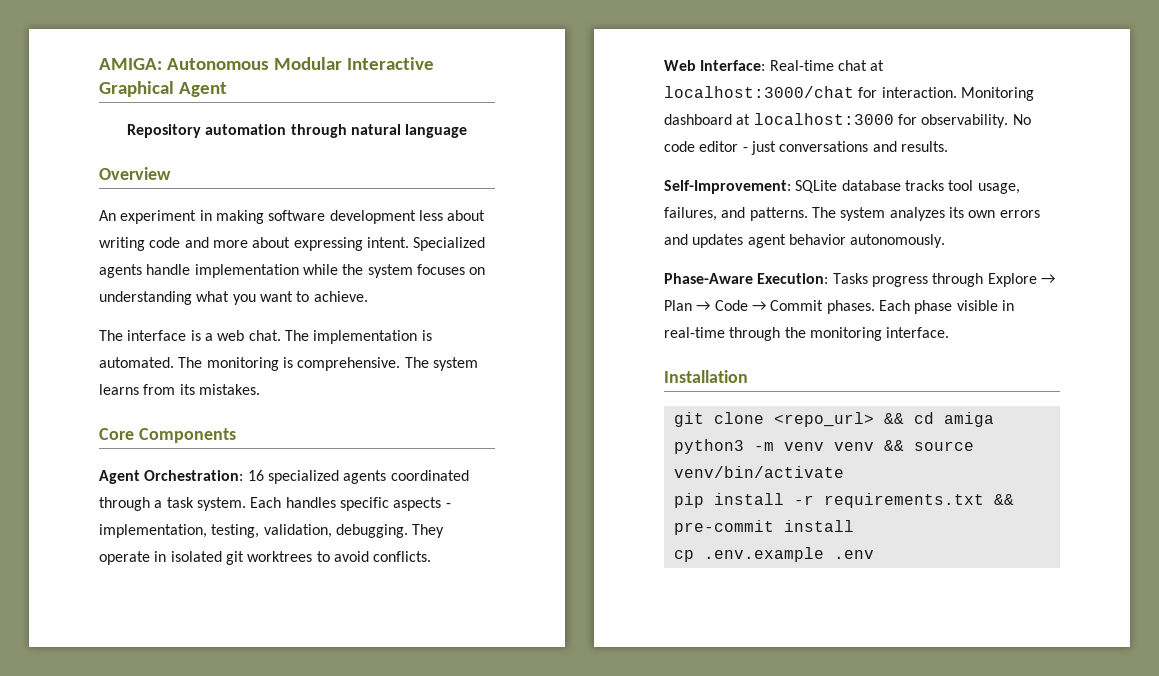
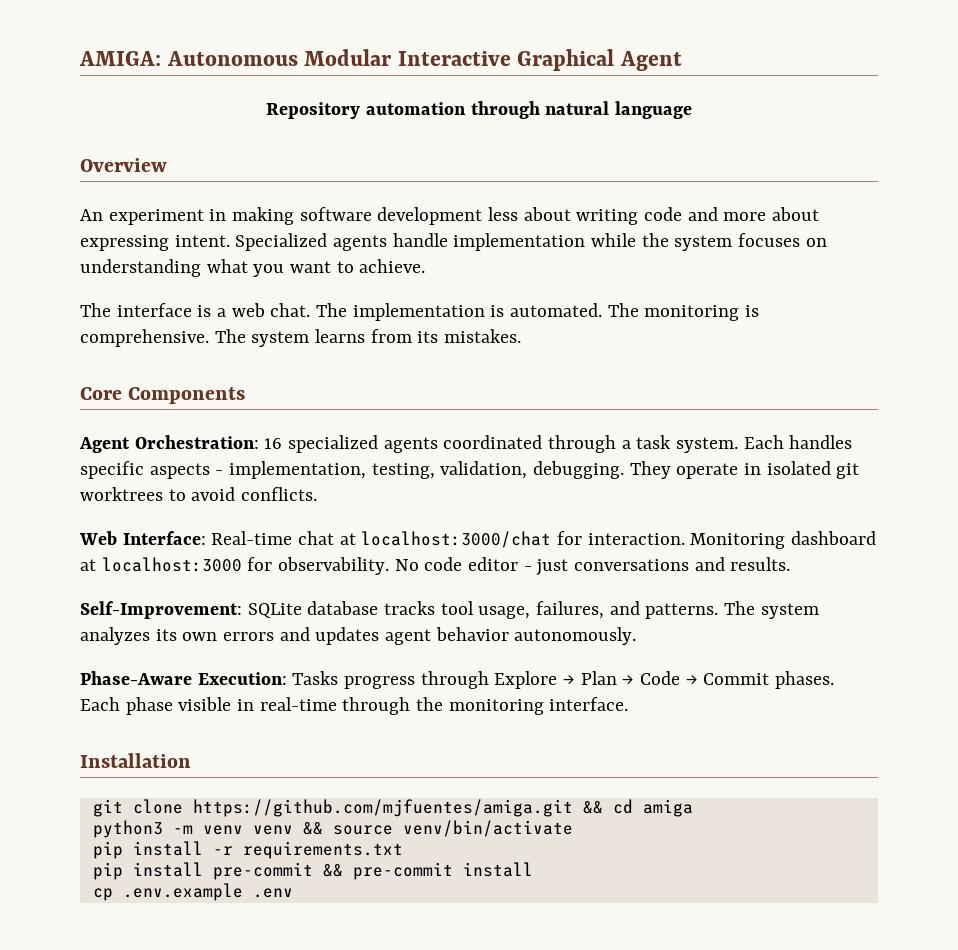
- git clone <repo_url> && cd amiga
+ git clone https://github.com/mjfuentes/amiga.git && cd amiga
- pip install -r requirements.txt && pre-commit install
+ pip install -r requirements.txt
+ pip install pre-commit && pre-commit install

